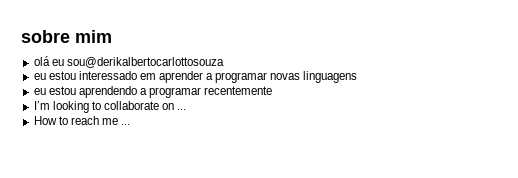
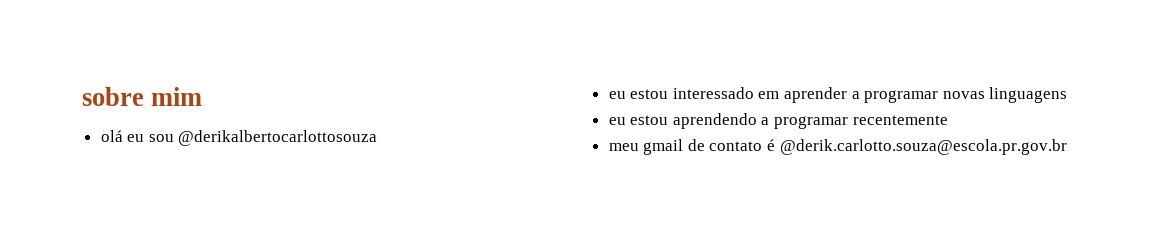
- olá eu sou@derikalbertocarlottosouza
+ olá eu sou @derikalbertocarlottosouza
- I’m looking to collaborate on ...
- How to reach me ...
+ meu gmail de contato é @derik.carlotto.souza@escola.pr.gov.br

